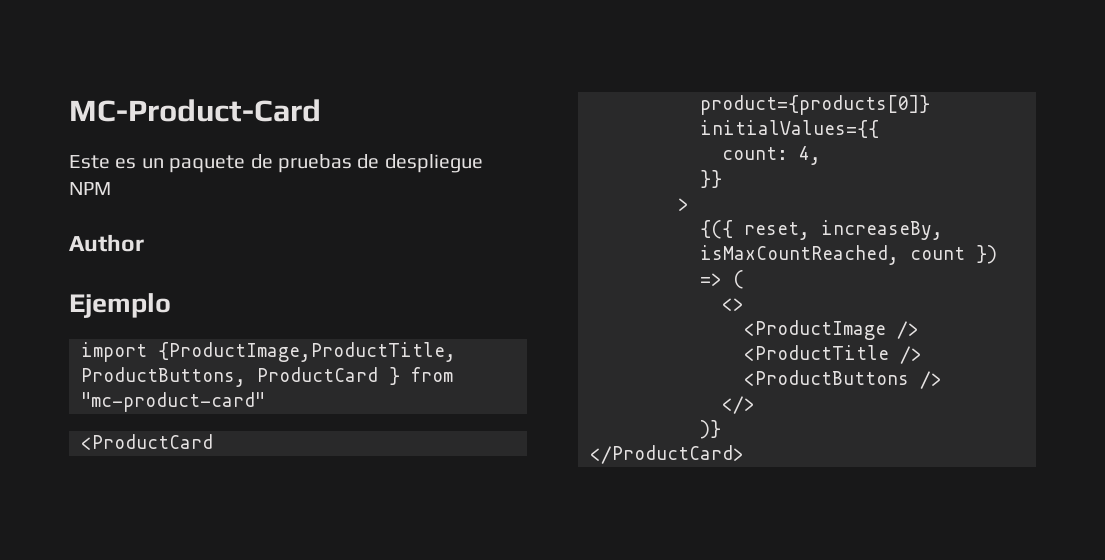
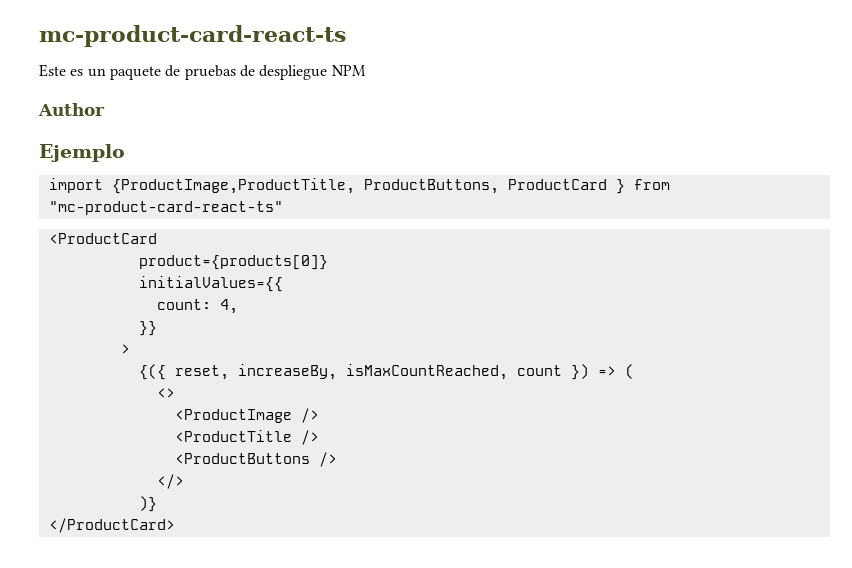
- MC-Product-Card
+ mc-product-card-react-ts
- import {ProductImage,ProductTitle, ProductButtons, ProductCard } from "mc-product-card"
+ import {ProductImage,ProductTitle, ProductButtons, ProductCard } from "mc-product-card-react-ts"

